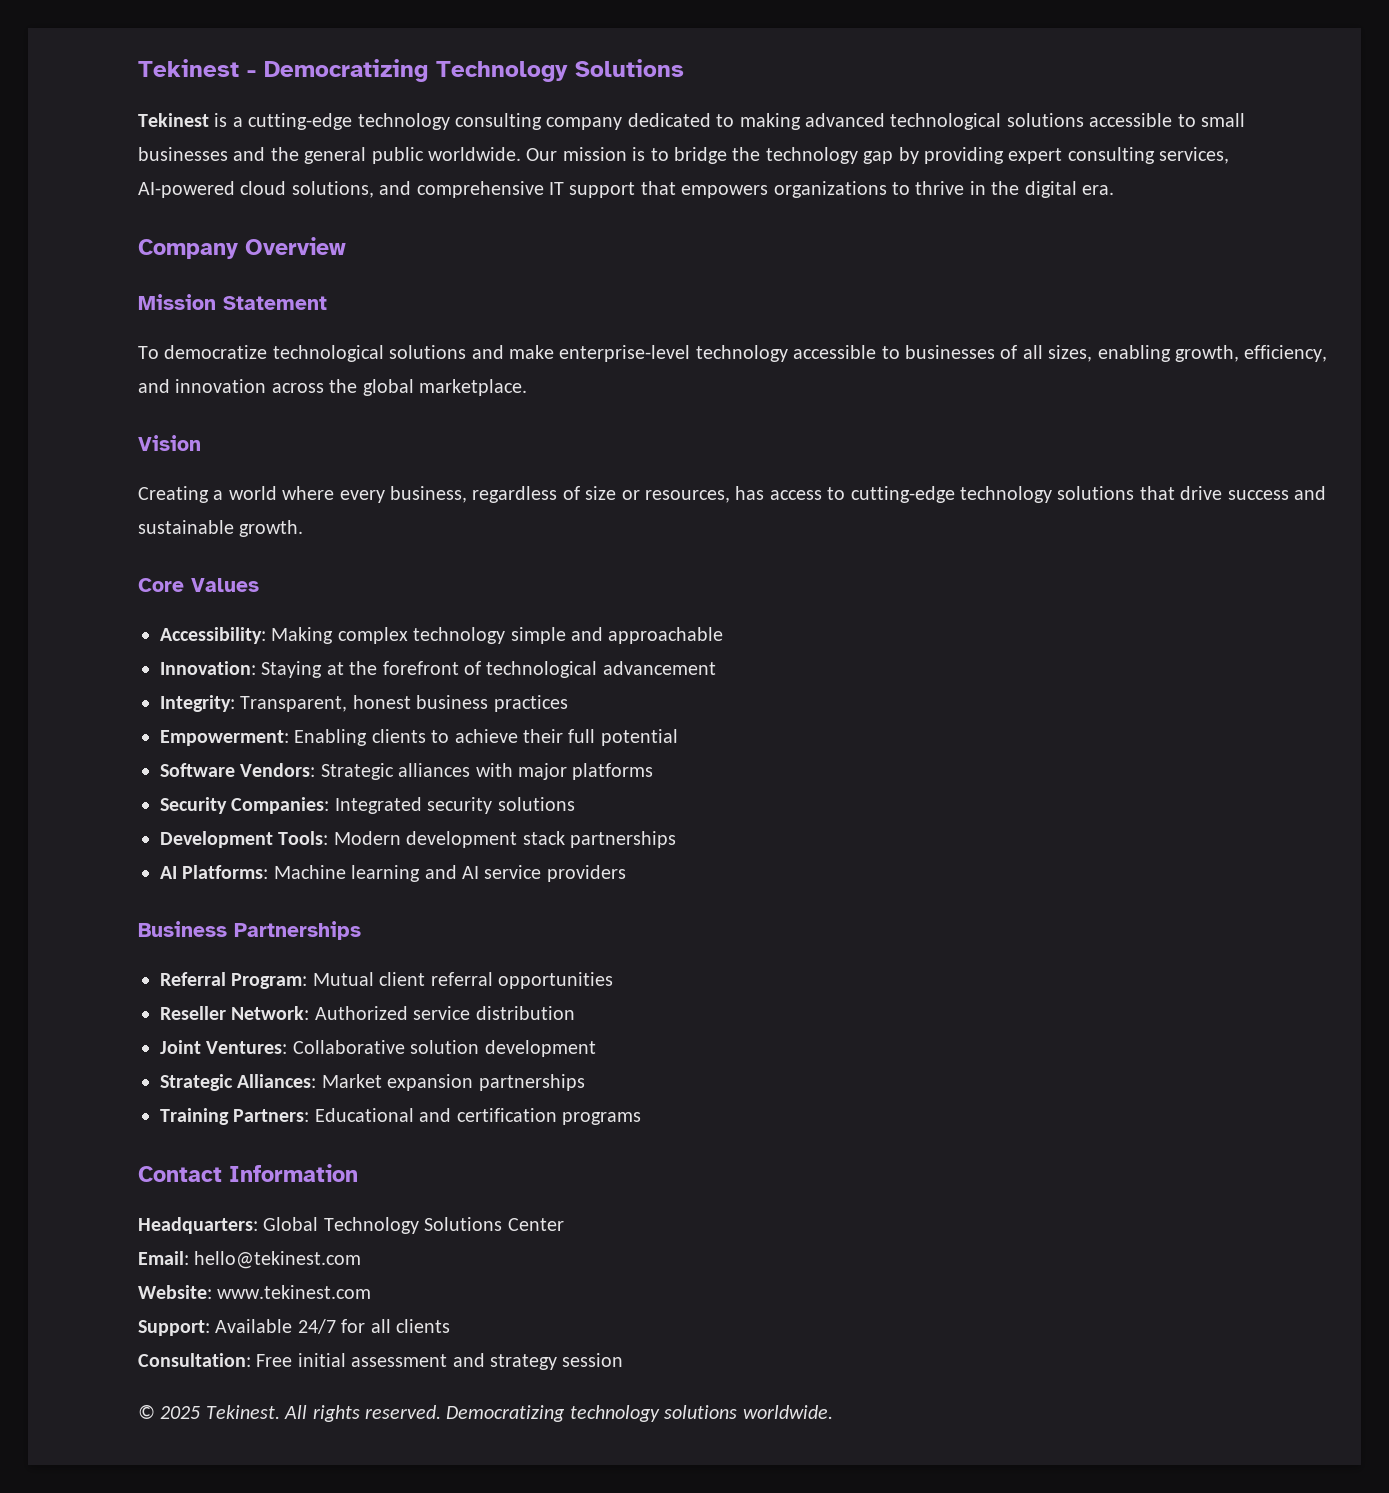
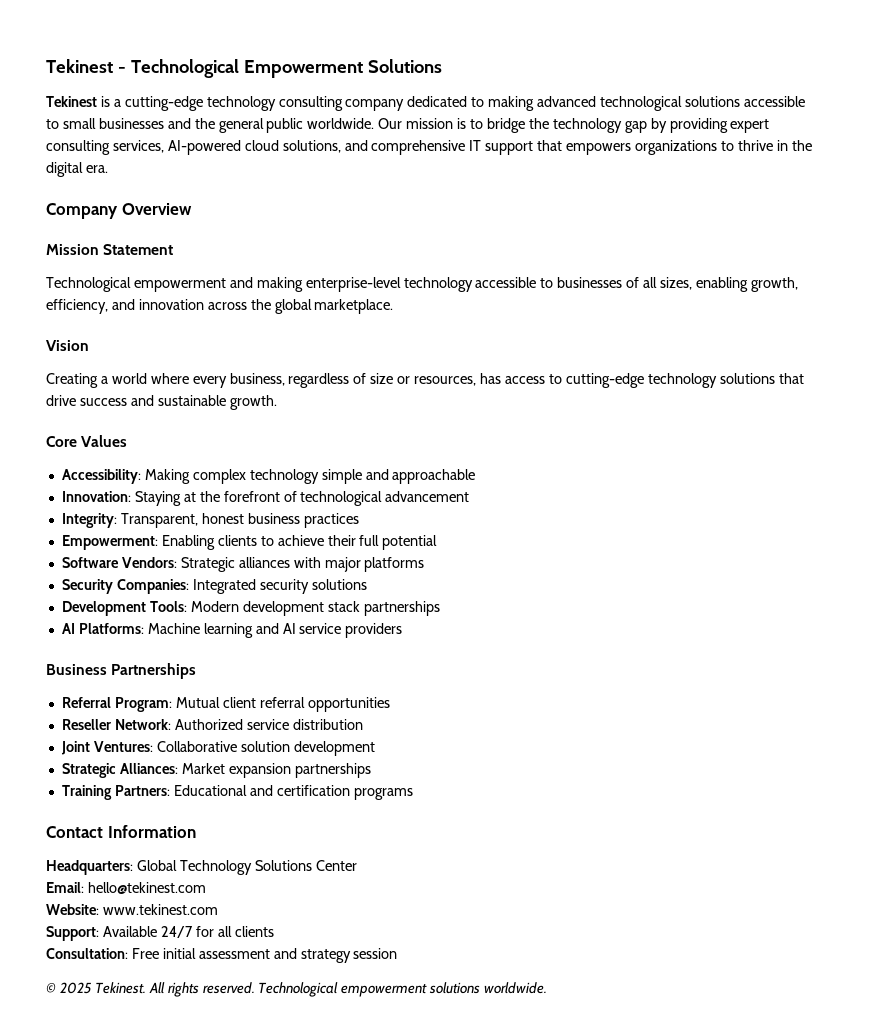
- Tekinest - Democratizing Technology Solutions
+ Tekinest - Technological Empowerment Solutions
- To democratize technological solutions and make enterprise-level technology accessible to businesses of all sizes, enabling growth, efficiency, and innovation across the global marketplace.
+ Technological empowerment and making enterprise-level technology accessible to businesses of all sizes, enabling growth, efficiency, and innovation across the global marketplace.
- Democratizing technology solutions worldwide.
+ Technological empowerment solutions worldwide.

